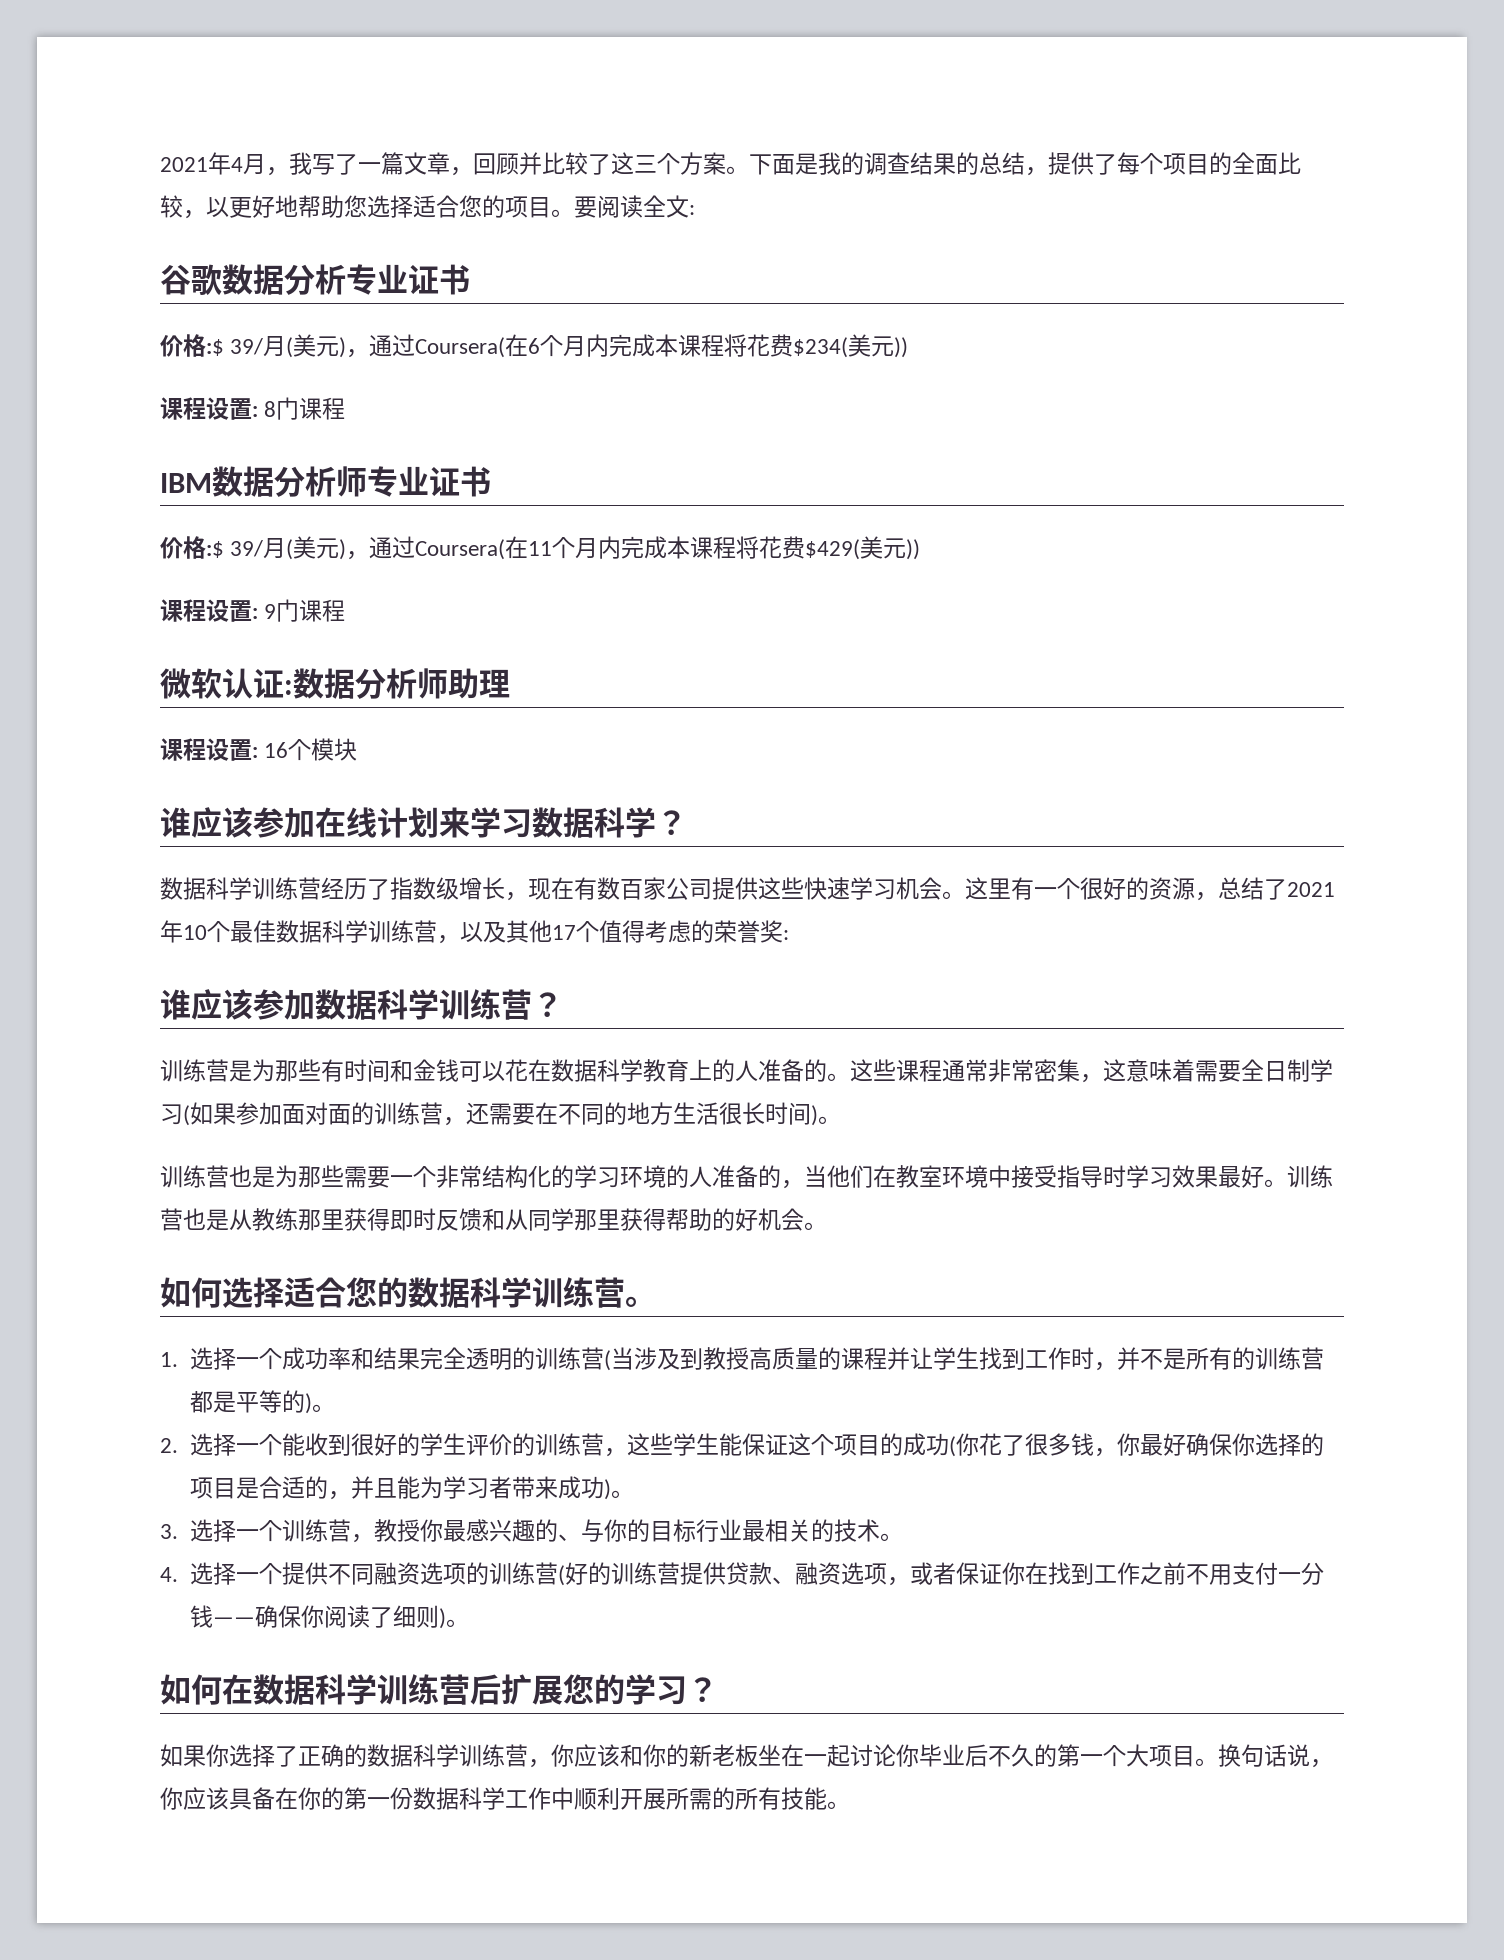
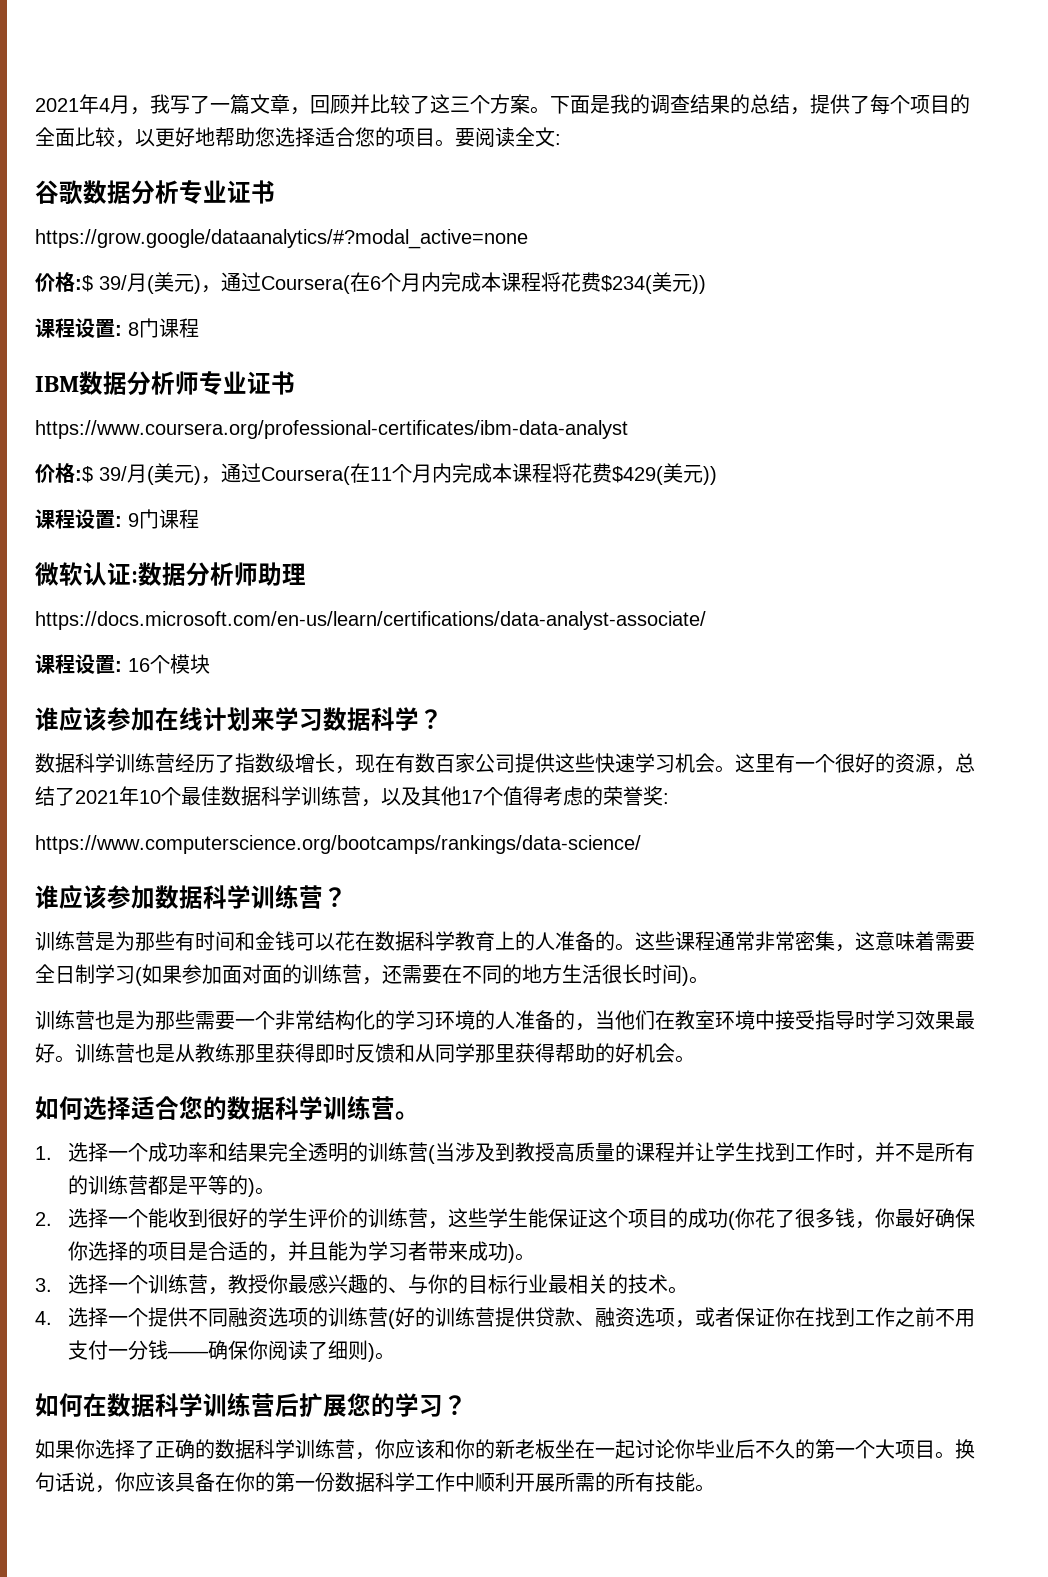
+ https://grow.google/dataanalytics/#?modal_active=none
+ https://www.coursera.org/professional-certificates/ibm-data-analyst
+ https://docs.microsoft.com/en-us/learn/certifications/data-analyst-associate/
+ https://www.computerscience.org/bootcamps/rankings/data-science/

